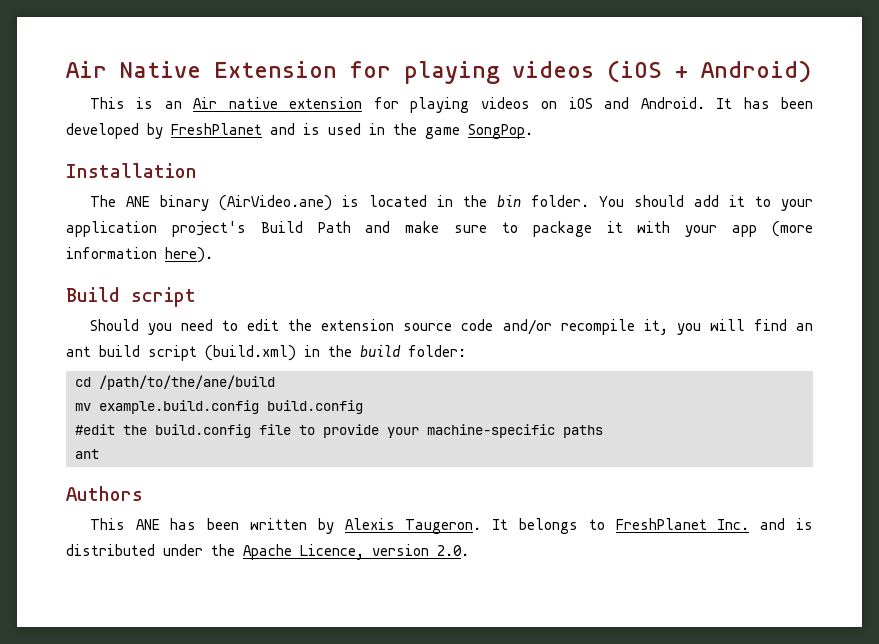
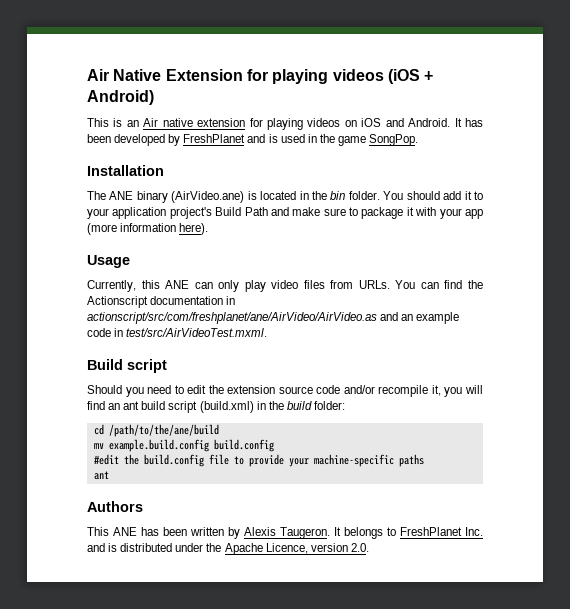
+ Usage
+ Currently, this ANE can only play video files from URLs. You can find the Actionscript documentation in actionscript/src/com/freshplanet/ane/AirVideo/AirVideo.as and an example code in test/src/AirVideoTest.mxml.

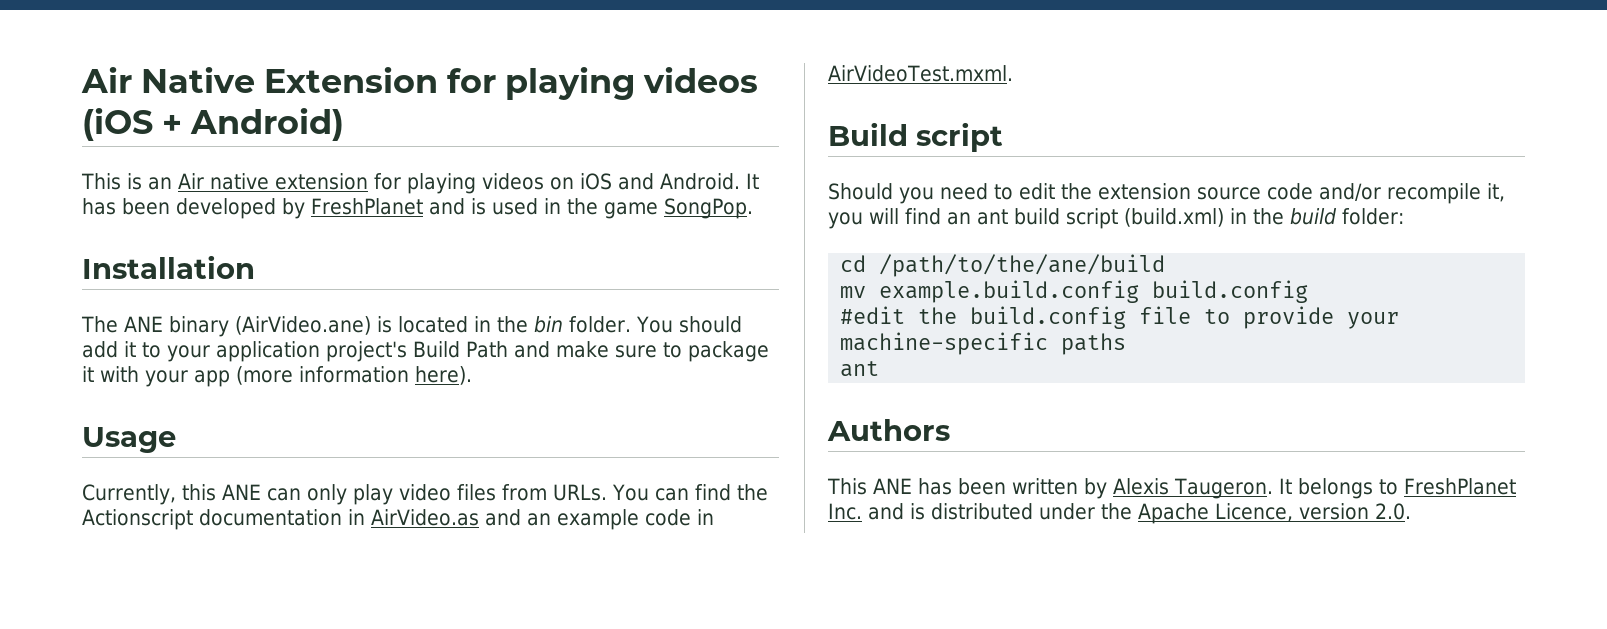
- You can find the Actionscript documentation in actionscript/src/com/freshplanet/ane/AirVideo/AirVideo.as and an example code in test/src/AirVideoTest.mxml.
+ You can find the Actionscript documentation in AirVideo.as and an example code in AirVideoTest.mxml.

